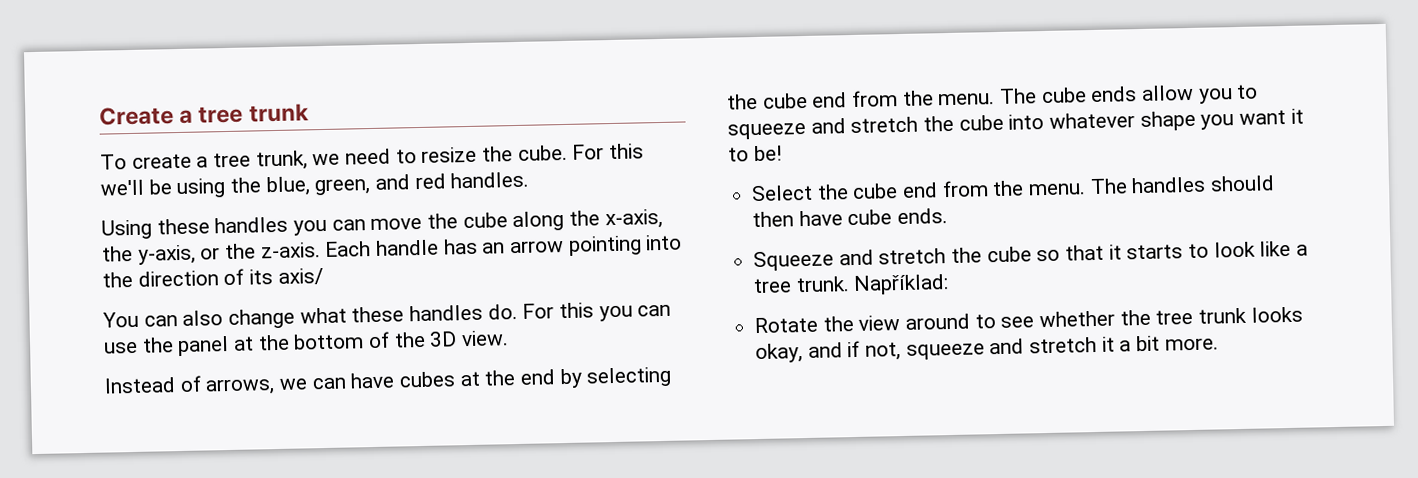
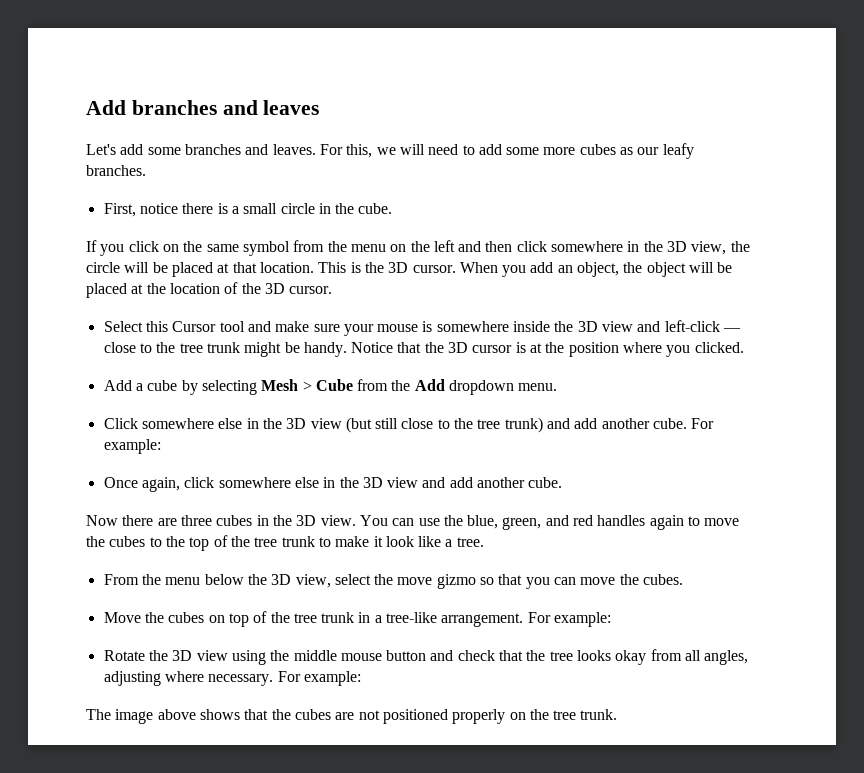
- Create a tree trunk
- To create a tree trunk, we need to resize the cube. For this we'll be using the blue, green, and red handles.
- Using these handles you can move the cube along the x-axis, the y-axis, or the z-axis. Each handle has an arrow pointing into the direction of its axis/
- You can also change what these handles do. For this you can use the panel at the bottom of the 3D view.
- Instead of arrows, we can have cubes at the end by selecting the cube end from the menu. The cube ends allow you to squeeze and stretch the cube into whatever shape you want it to be!
- Select the cube end from the menu. The handles should then have cube ends.
- Squeeze and stretch the cube so that it starts to look like a tree trunk. Například:
- Rotate the view around to see whether the tree trunk looks okay, and if not, squeeze and stretch it a bit more.
+ Add branches and leaves
+ Let's add some branches and leaves. For this, we will need to add some more cubes as our leafy branches.
+ First, notice there is a small circle in the cube.
+ If you click on the same symbol from the menu on the left and then click somewhere in the 3D view, the circle will be placed at that location. This is the 3D cursor. When you add an object, the object will be placed at the location of the 3D cursor.
+ Select this Cursor tool and make sure your mouse is somewhere inside the 3D view and left-click — close to the tree trunk might be handy. Notice that the 3D cursor is at the position where you clicked.
+ Add a cube by selecting Mesh > Cube from the Add dropdown menu.
+ Click somewhere else in the 3D view (but still close to the tree trunk) and add another cube. For example:
+ Once again, click somewhere else in the 3D view and add another cube.
+ Now there are three cubes in the 3D view. You can use the blue, green, and red handles again to move the cubes to the top of the tree trunk to make it look like a tree.
+ From the menu below the 3D view, select the move gizmo so that you can move the cubes.
+ Move the cubes on top of the tree trunk in a tree-like arrangement. For example:
+ Rotate the 3D view using the middle mouse button and check that the tree looks okay from all angles, adjusting where necessary. For example:
+ The image above shows that the cubes are not positioned properly on the tree trunk.

